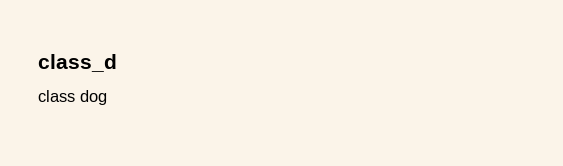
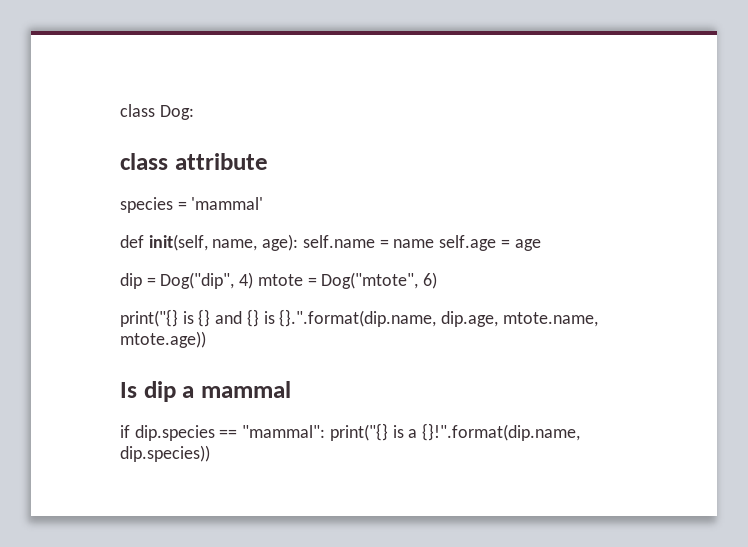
- class_d
- class dog
+ class Dog:
+ class attribute
+ species = 'mammal'
+ def init(self, name, age): self.name = name self.age = age
+ dip = Dog("dip", 4) mtote = Dog("mtote", 6)
+ print("{} is {} and {} is {}.".format(dip.name, dip.age, mtote.name, mtote.age))
+ Is dip a mammal
+ if dip.species == "mammal": print("{} is a {}!".format(dip.name, dip.species))

